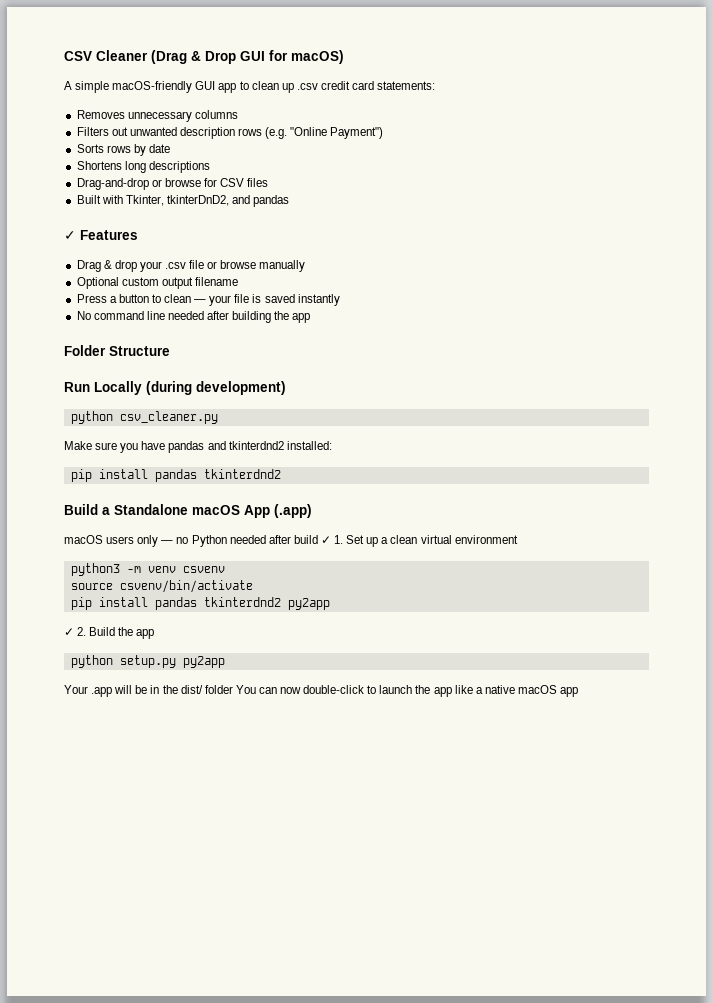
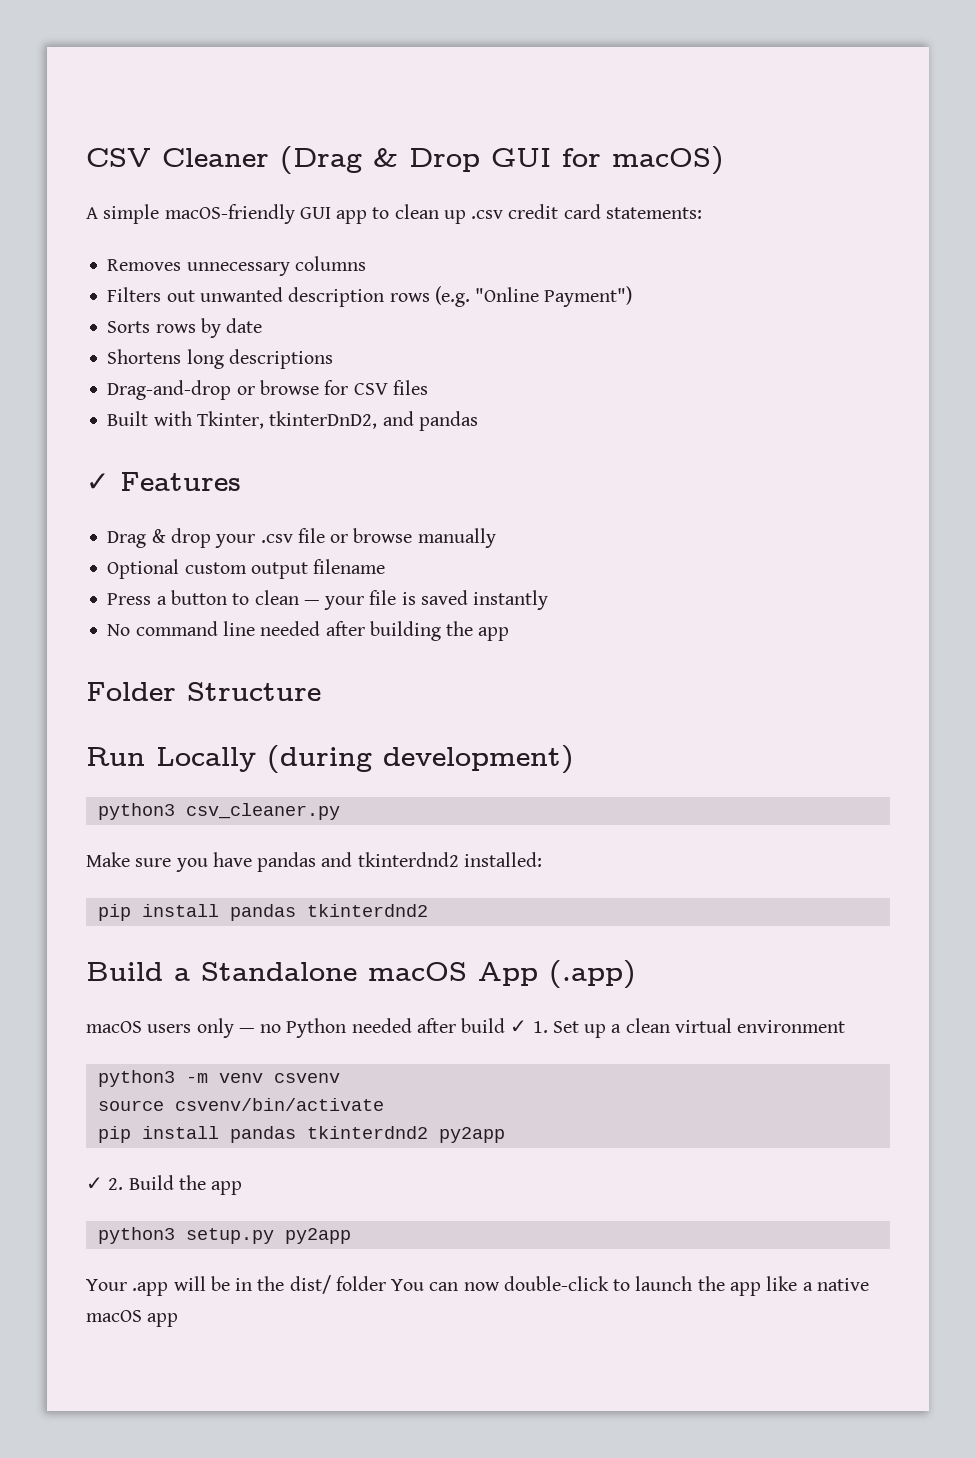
- python csv_cleaner.py
+ python3 csv_cleaner.py
- python setup.py py2app
+ python3 setup.py py2app

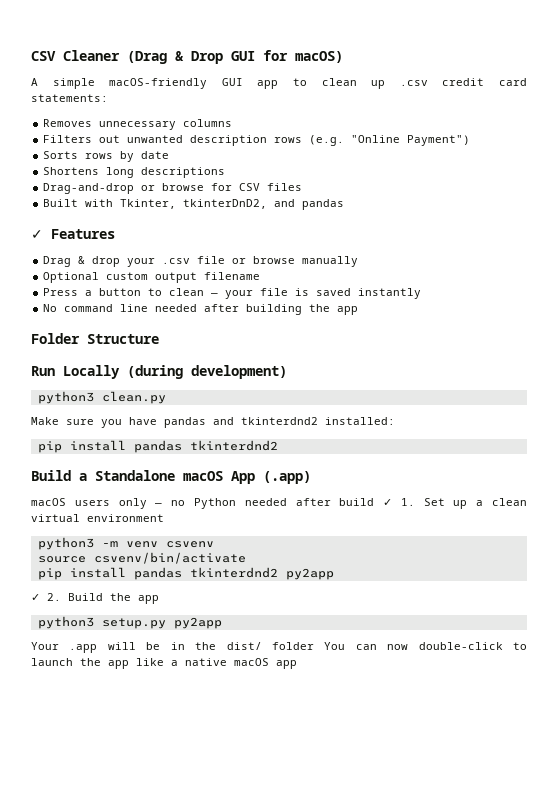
- python3 csv_cleaner.py
+ python3 clean.py

